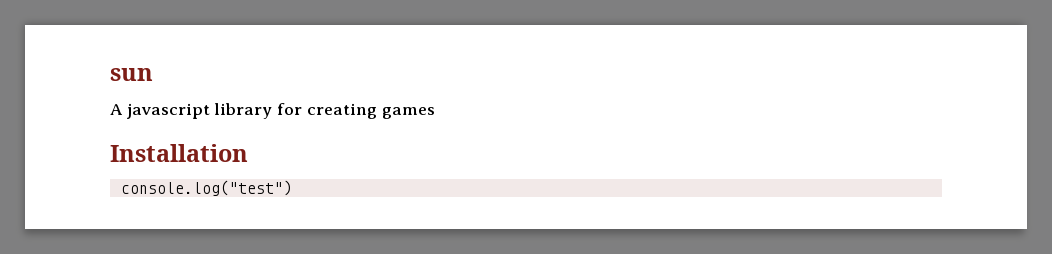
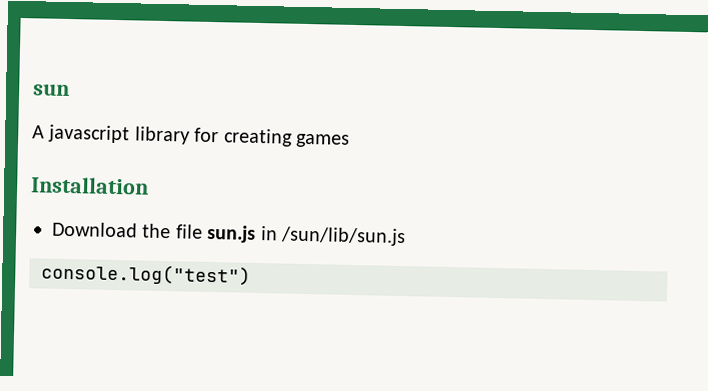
+ Download the file sun.js in /sun/lib/sun.js

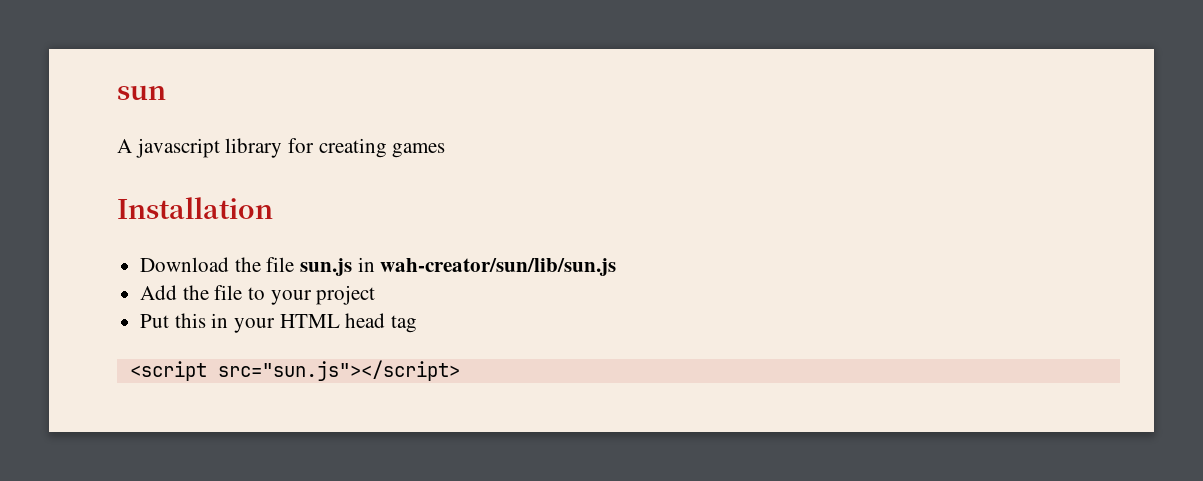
- Download the file sun.js in /sun/lib/sun.js
- console.log("test")
+ Download the file sun.js in wah-creator/sun/lib/sun.js
+ Add the file to your project
+ Put this in your HTML head tag
+ <script src="sun.js"></script>

